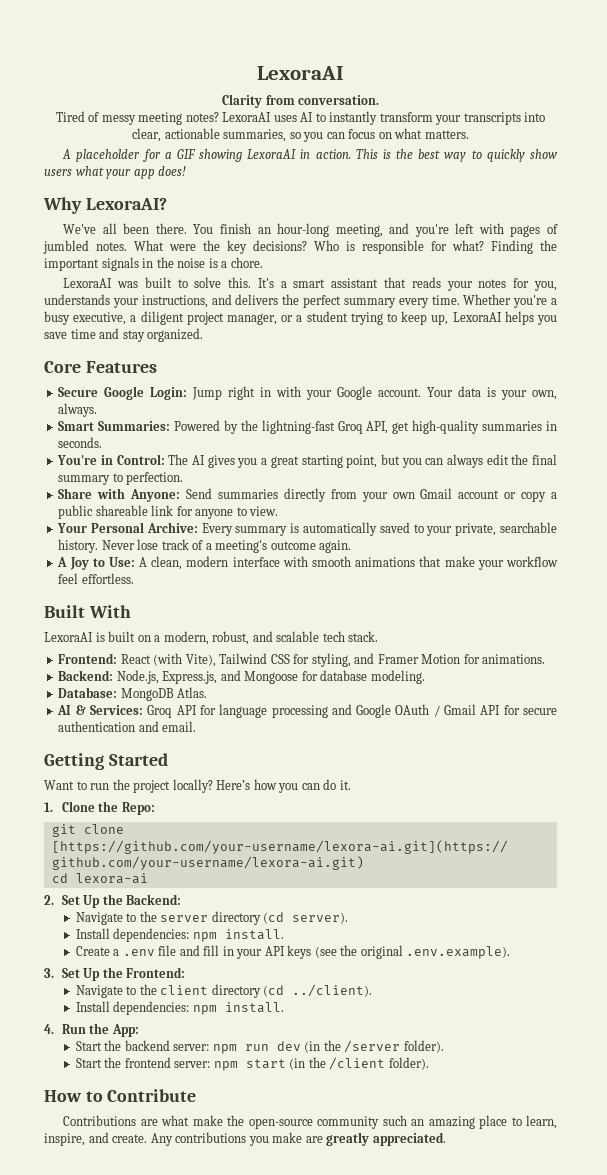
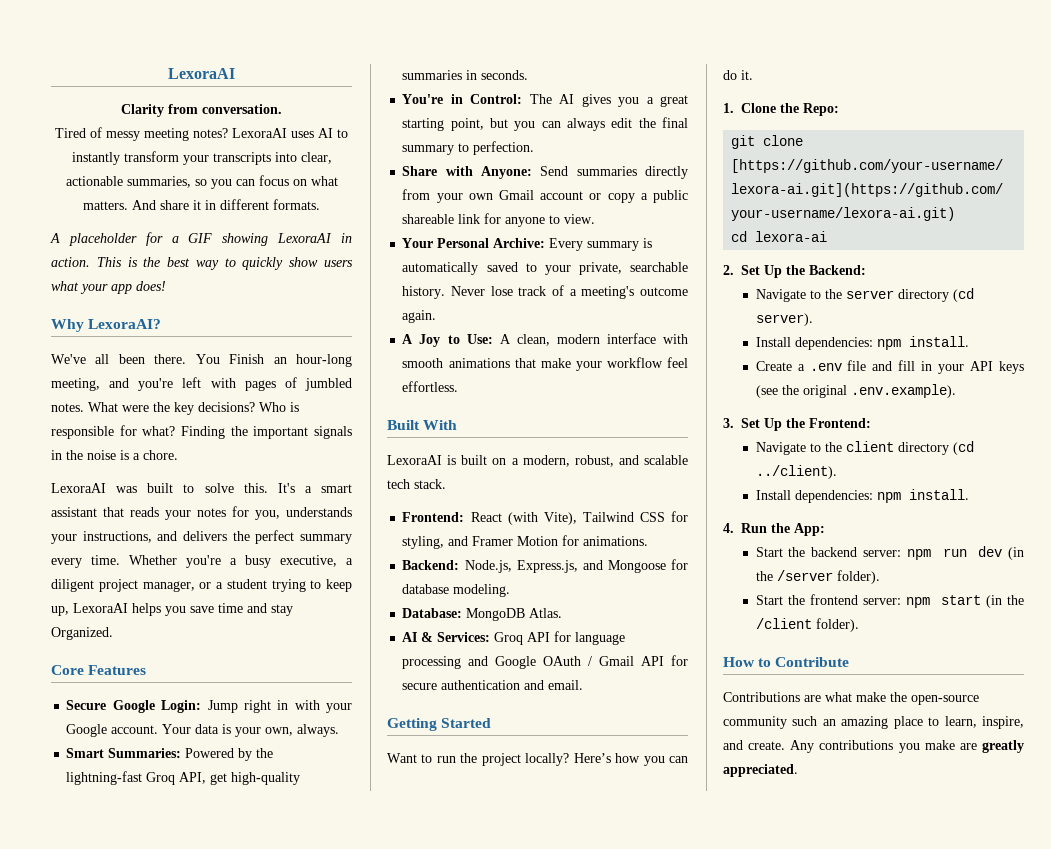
+ And share it in different formats.
- You finish an hour-long meeting, and you're left with pages of jumbled notes.
+ You Finish an hour-long meeting, and you're left with pages of jumbled notes.
- Whether you're a busy executive, a diligent project manager, or a student trying to keep up, LexoraAI helps you save time and stay organized.
+ Whether you're a busy executive, a diligent project manager, or a student trying to keep up, LexoraAI helps you save time and stay Organized.

